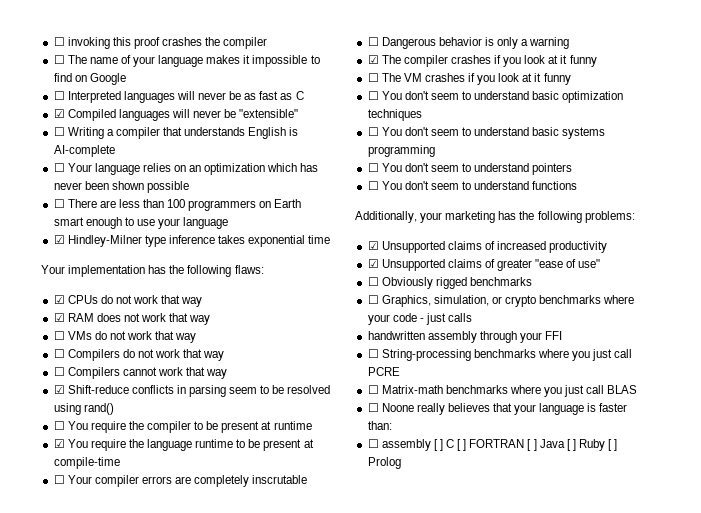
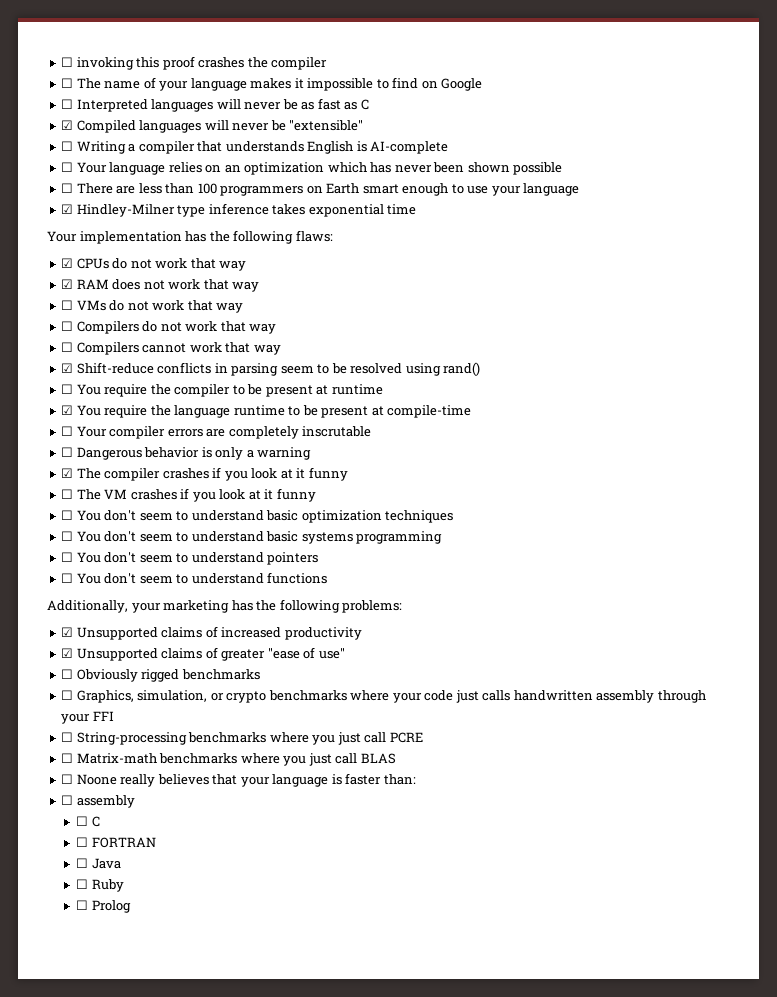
- ☐ Graphics, simulation, or crypto benchmarks where your code - just calls
- handwritten assembly through your FFI
+ ☐ Graphics, simulation, or crypto benchmarks where your code just calls handwritten assembly through your FFI
- ☐ assembly [ ] C [ ] FORTRAN [ ] Java [ ] Ruby [ ] Prolog
+ ☐ assembly
+ ☐ C
+ ☐ FORTRAN
+ ☐ Java
+ ☐ Ruby
+ ☐ Prolog

